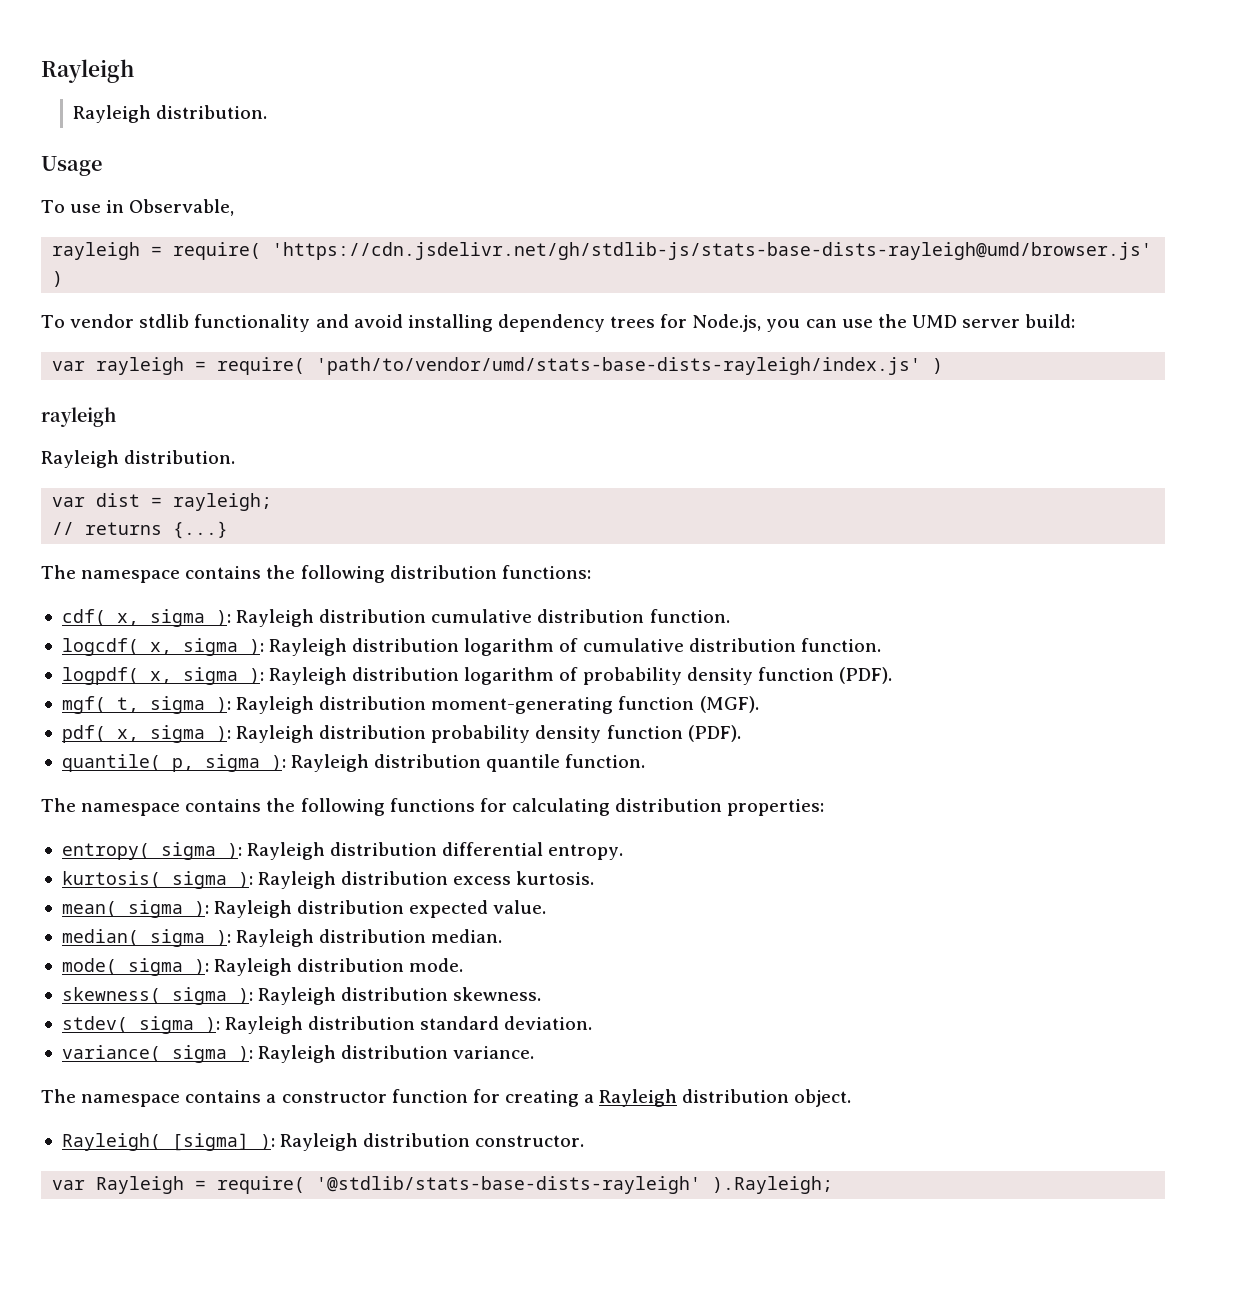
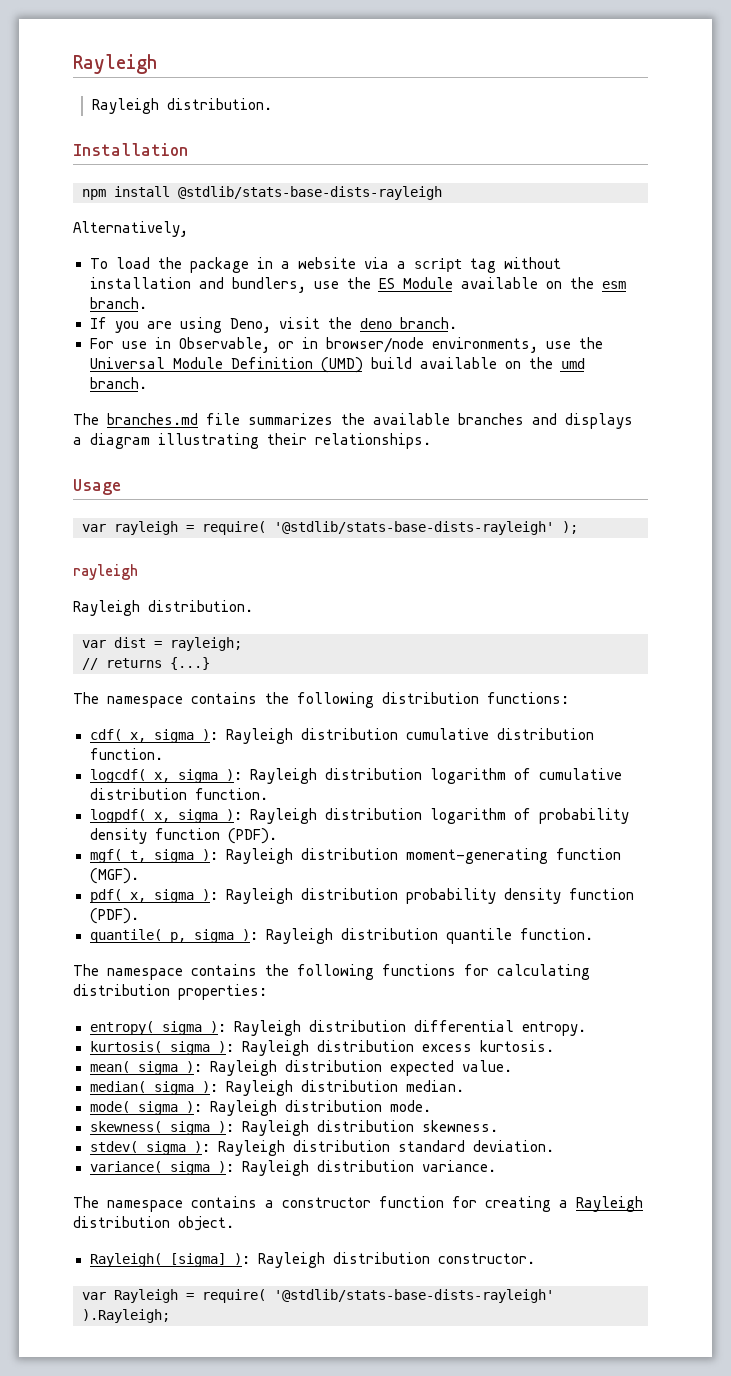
+ Installation
+ npm install @stdlib/stats-base-dists-rayleigh
+ Alternatively,
+ To load the package in a website via a script tag without installation and bundlers, use the ES Module available on the esm branch.
+ If you are using Deno, visit the deno branch.
+ For use in Observable, or in browser/node environments, use the Universal Module Definition (UMD) build available on the umd branch.
+ The branches.md file summarizes the available branches and displays a diagram illustrating their relationships.
  Usage
- To use in Observable,
- rayleigh = require( 'https://cdn.jsdelivr.net/gh/stdlib-js/stats-base-dists-rayleigh@umd/browser.js' )
- To vendor stdlib functionality and avoid installing dependency trees for Node.js, you can use the UMD server build:
- var rayleigh = require( 'path/to/vendor/umd/stats-base-dists-rayleigh/index.js' )
+ var rayleigh = require( '@stdlib/stats-base-dists-rayleigh' );

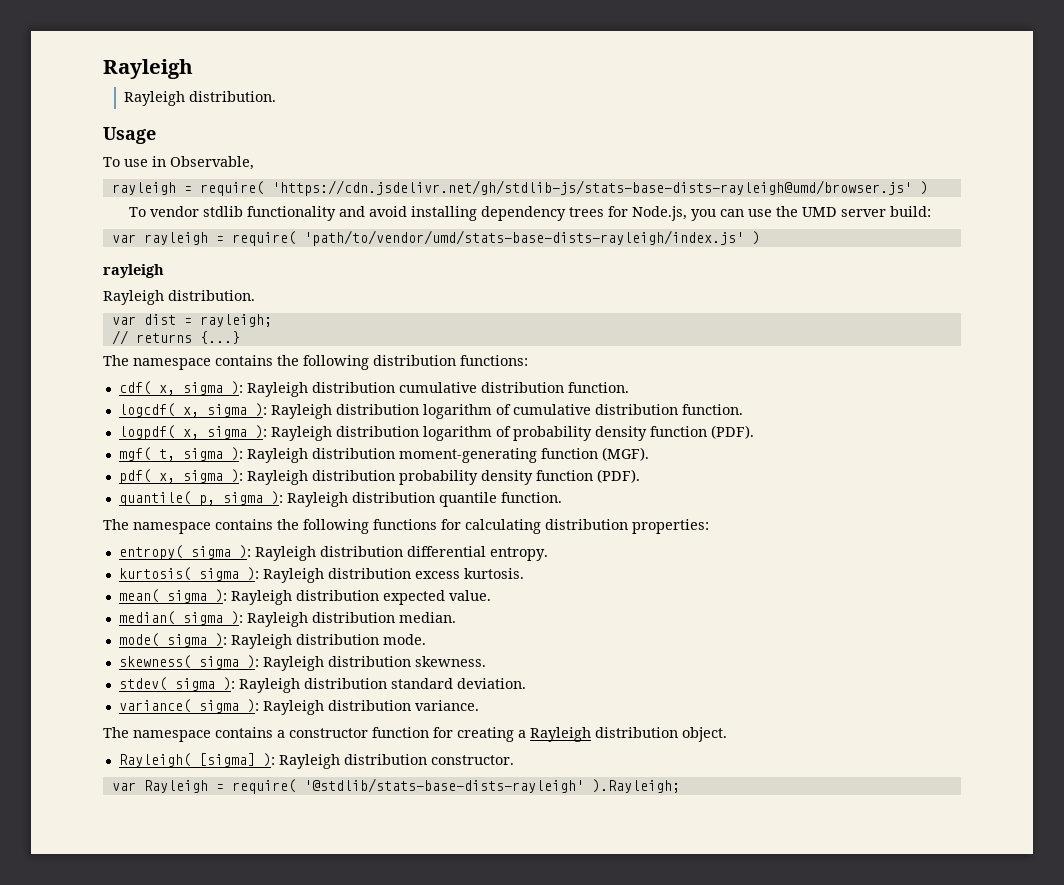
- Installation
- npm install @stdlib/stats-base-dists-rayleigh
- Alternatively,
- To load the package in a website via a script tag without installation and bundlers, use the ES Module available on the esm branch.
- If you are using Deno, visit the deno branch.
- For use in Observable, or in browser/node environments, use the Universal Module Definition (UMD) build available on the umd branch.
- The branches.md file summarizes the available branches and displays a diagram illustrating their relationships.
  Usage
+ To use in Observable,
+ rayleigh = require( 'https://cdn.jsdelivr.net/gh/stdlib-js/stats-base-dists-rayleigh@umd/browser.js' )
+ To vendor stdlib functionality and avoid installing dependency trees for Node.js, you can use the UMD server build:
- var rayleigh = require( '@stdlib/stats-base-dists-rayleigh' );
+ var rayleigh = require( 'path/to/vendor/umd/stats-base-dists-rayleigh/index.js' )

